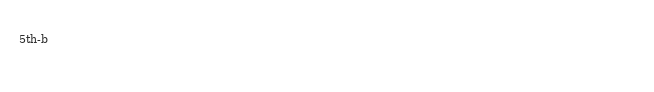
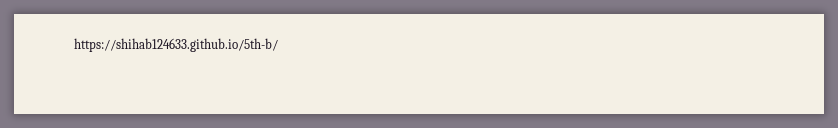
- 5th-b
+ https://shihab124633.github.io/5th-b/

